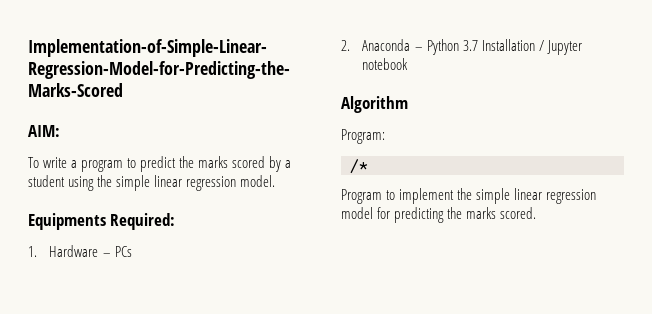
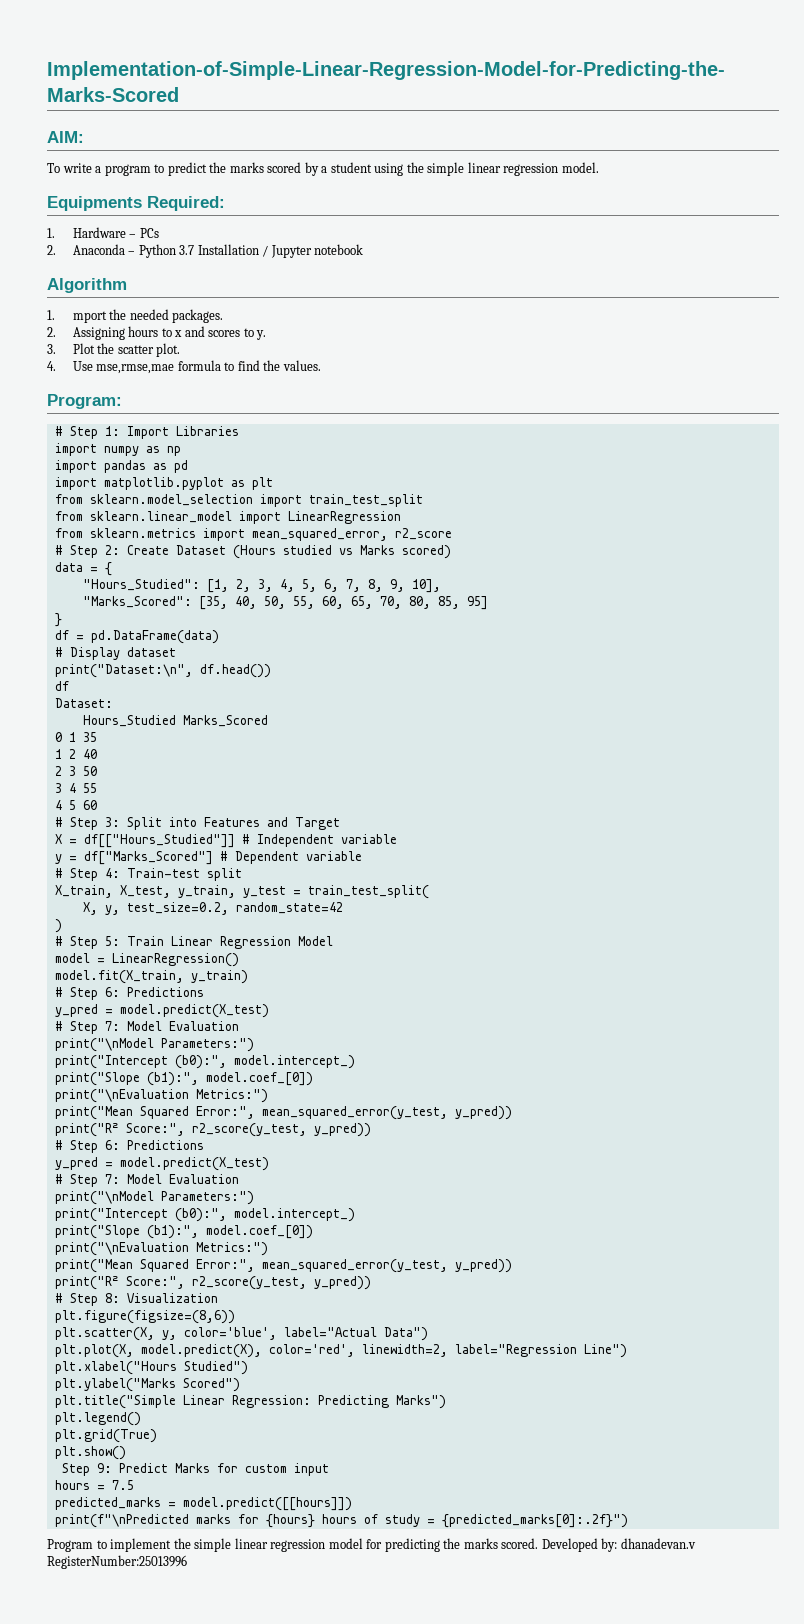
+ 1. mport the needed packages.
+ 2. Assigning hours to x and scores to y.
+ 3. Plot the scatter plot.
+ 4. Use mse,rmse,mae formula to find the values.
  Program:
- /*
+ # Step 1: Import Libraries
+ import numpy as np
+ import pandas as pd
+ import matplotlib.pyplot as plt
+ from sklearn.model_selection import train_test_split
+ from sklearn.linear_model import LinearRegression
+ from sklearn.metrics import mean_squared_error, r2_score
+ # Step 2: Create Dataset (Hours studied vs Marks scored)
+ data = {
+ "Hours_Studied": [1, 2, 3, 4, 5, 6, 7, 8, 9, 10],
+ "Marks_Scored": [35, 40, 50, 55, 60, 65, 70, 80, 85, 95]
+ }
+ df = pd.DataFrame(data)
+ # Display dataset
+ print("Dataset:\n", df.head())
+ df
+ Dataset:
+ Hours_Studied Marks_Scored
+ 0 1 35
+ 1 2 40
+ 2 3 50
+ 3 4 55
+ 4 5 60
+ # Step 3: Split into Features and Target
+ X = df[["Hours_Studied"]] # Independent variable
+ y = df["Marks_Scored"] # Dependent variable
+ # Step 4: Train-test split
+ X_train, X_test, y_train, y_test = train_test_split(
+ X, y, test_size=0.2, random_state=42
+ )
+ # Step 5: Train Linear Regression Model
+ model = LinearRegression()
+ model.fit(X_train, y_train)
+ # Step 6: Predictions
+ y_pred = model.predict(X_test)
+ # Step 7: Model Evaluation
+ print("\nModel Parameters:")
+ print("Intercept (b0):", model.intercept_)
+ print("Slope (b1):", model.coef_[0])
+ print("\nEvaluation Metrics:")
+ print("Mean Squared Error:", mean_squared_error(y_test, y_pred))
+ print("R² Score:", r2_score(y_test, y_pred))
+ # Step 6: Predictions
+ y_pred = model.predict(X_test)
+ # Step 7: Model Evaluation
+ print("\nModel Parameters:")
+ print("Intercept (b0):", model.intercept_)
+ print("Slope (b1):", model.coef_[0])
+ print("\nEvaluation Metrics:")
+ print("Mean Squared Error:", mean_squared_error(y_test, y_pred))
+ print("R² Score:", r2_score(y_test, y_pred))
+ # Step 8: Visualization
+ plt.figure(figsize=(8,6))
+ plt.scatter(X, y, color='blue', label="Actual Data")
+ plt.plot(X, model.predict(X), color='red', linewidth=2, label="Regression Line")
+ plt.xlabel("Hours Studied")
+ plt.ylabel("Marks Scored")
+ plt.title("Simple Linear Regression: Predicting Marks")
+ plt.legend()
+ plt.grid(True)
+ plt.show()
+ Step 9: Predict Marks for custom input
+ hours = 7.5
+ predicted_marks = model.predict([[hours]])
+ print(f"\nPredicted marks for {hours} hours of study = {predicted_marks[0]:.2f}")
+ Developed by: dhanadevan.v RegisterNumber:25013996

